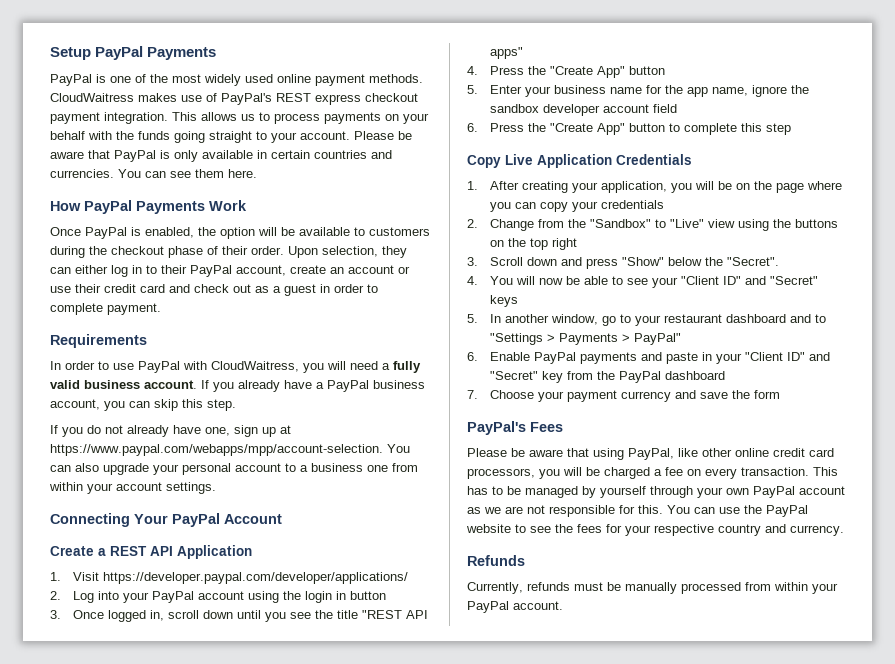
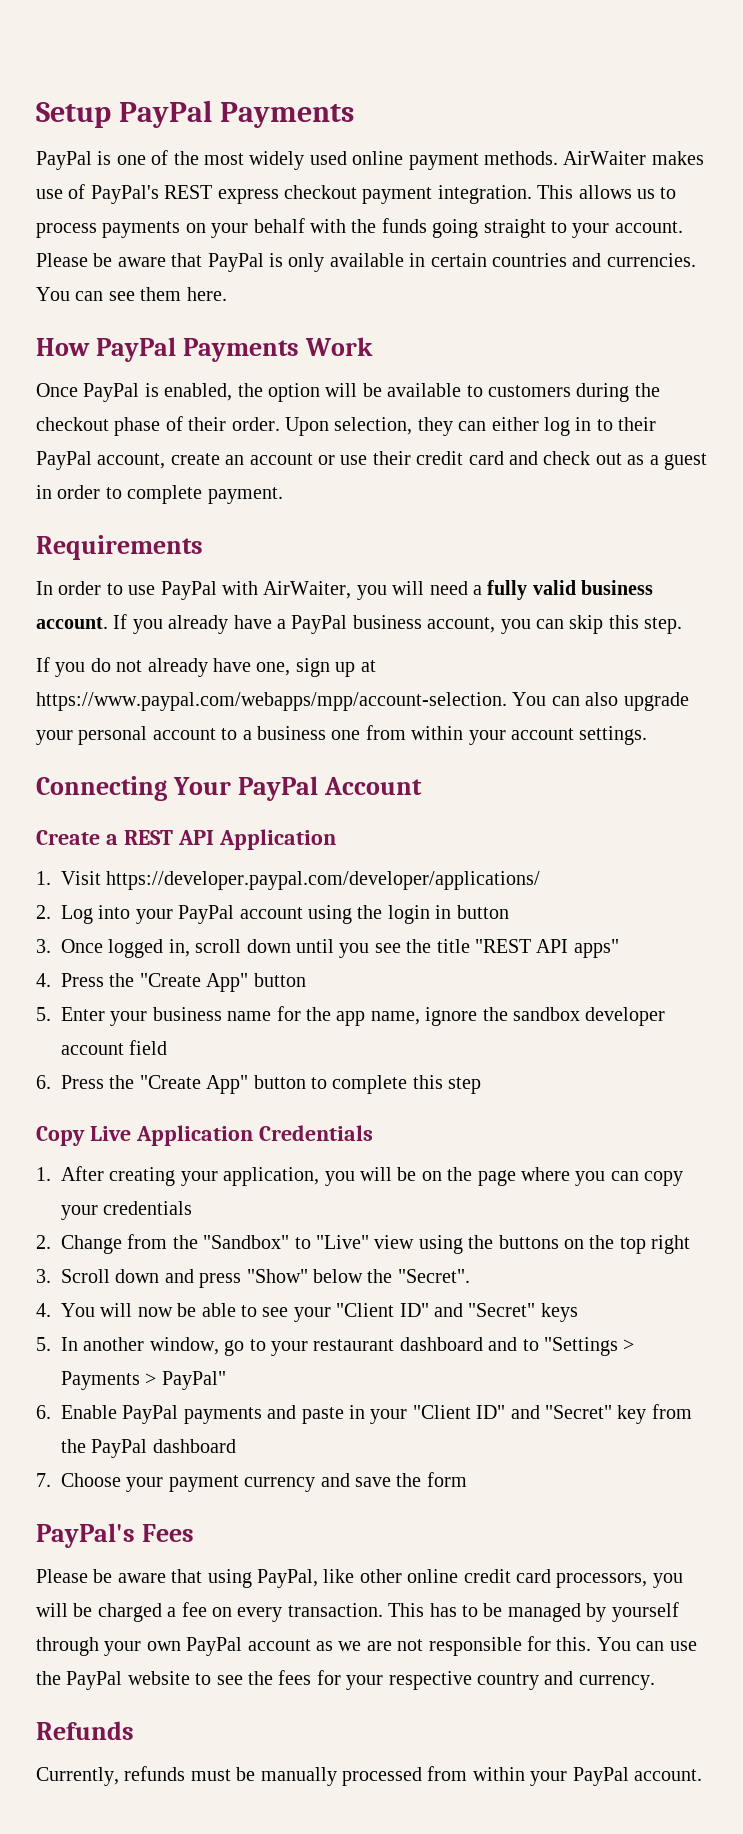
- CloudWaitress makes use of PayPal's REST express checkout payment integration.
+ AirWaiter makes use of PayPal's REST express checkout payment integration.
- In order to use PayPal with CloudWaitress, you will need a fully valid business account.
+ In order to use PayPal with AirWaiter, you will need a fully valid business account.

